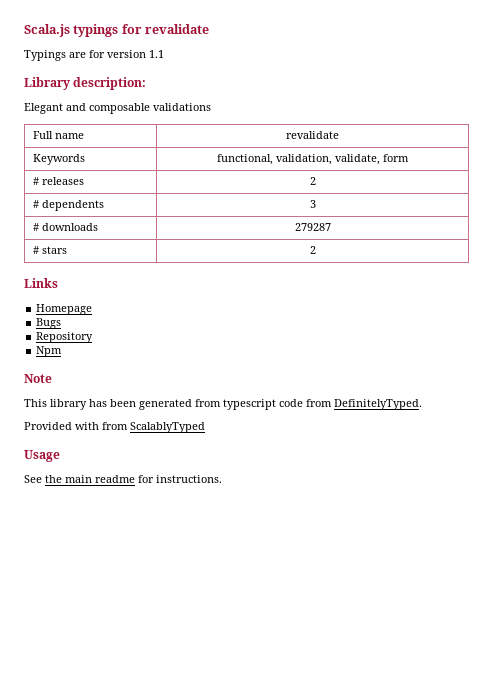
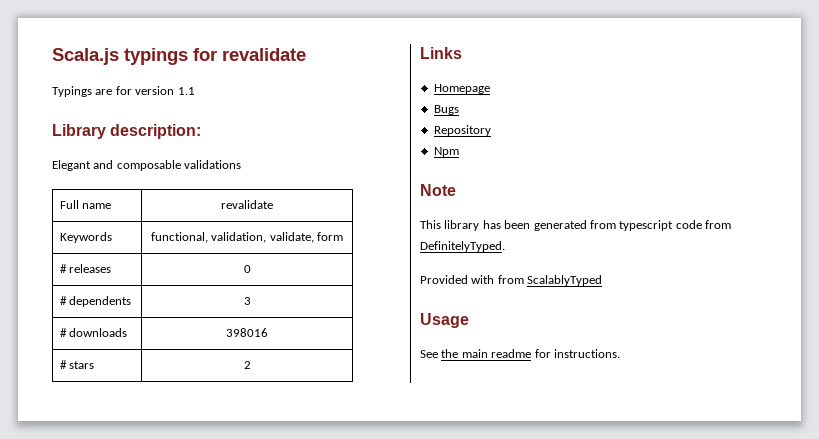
- # releases | 2
+ # releases | 0
- # downloads | 279287
+ # downloads | 398016

